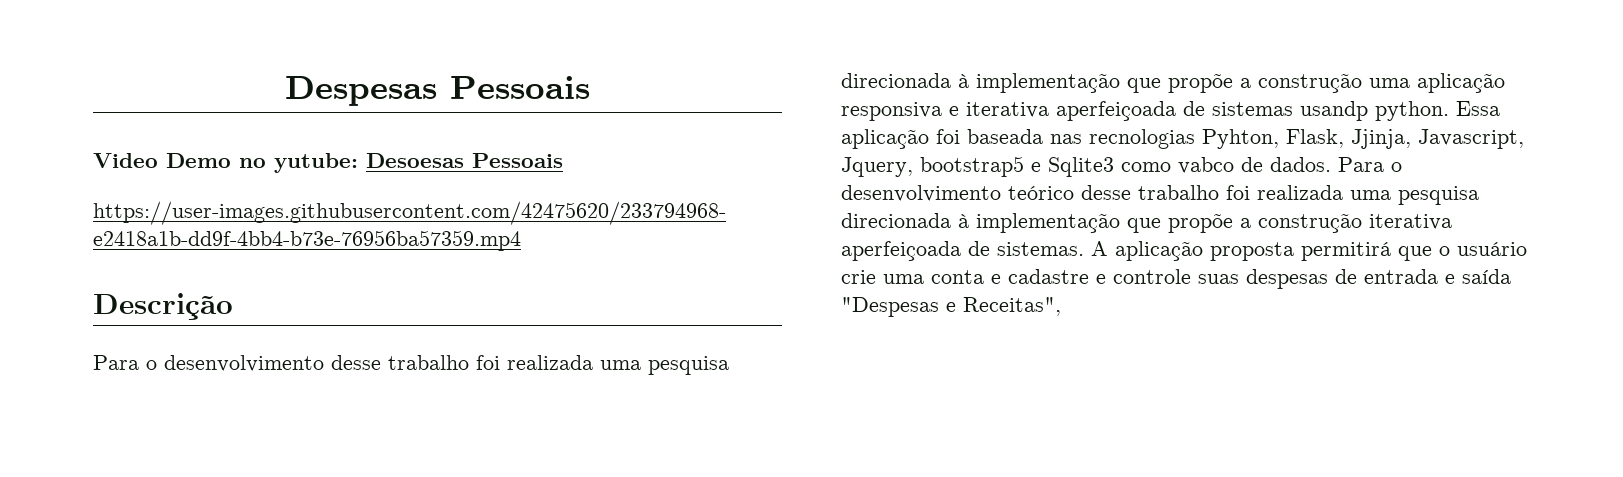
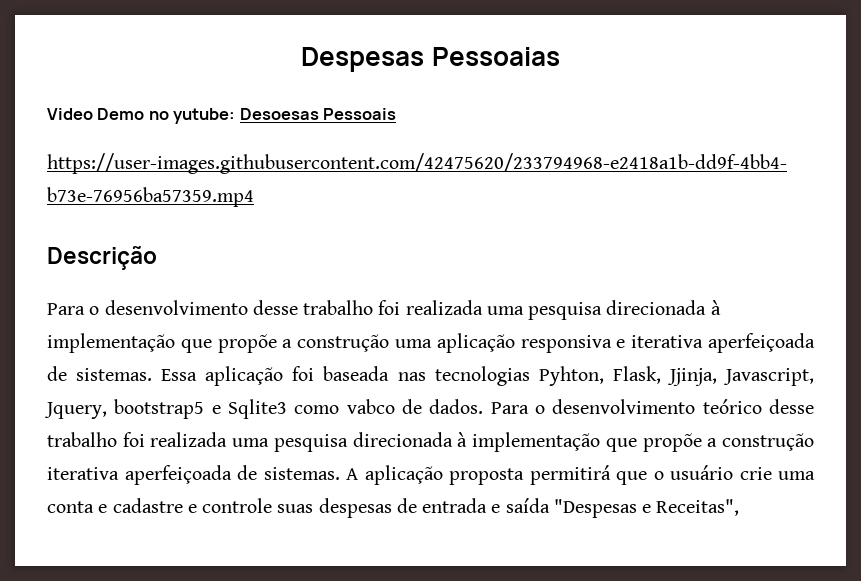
- Despesas Pessoais
+ Despesas Pessoaias
- Para o desenvolvimento desse trabalho foi realizada uma pesquisa direcionada à implementação que propõe a construção uma aplicação responsiva e iterativa aperfeiçoada de sistemas usandp python.
+ Para o desenvolvimento desse trabalho foi realizada uma pesquisa direcionada à implementação que propõe a construção uma aplicação responsiva e iterativa aperfeiçoada de sistemas.
- Essa aplicação foi baseada nas recnologias Pyhton, Flask, Jjinja, Javascript, Jquery, bootstrap5 e Sqlite3 como vabco de dados.
+ Essa aplicação foi baseada nas tecnologias Pyhton, Flask, Jjinja, Javascript, Jquery, bootstrap5 e Sqlite3 como vabco de dados.

